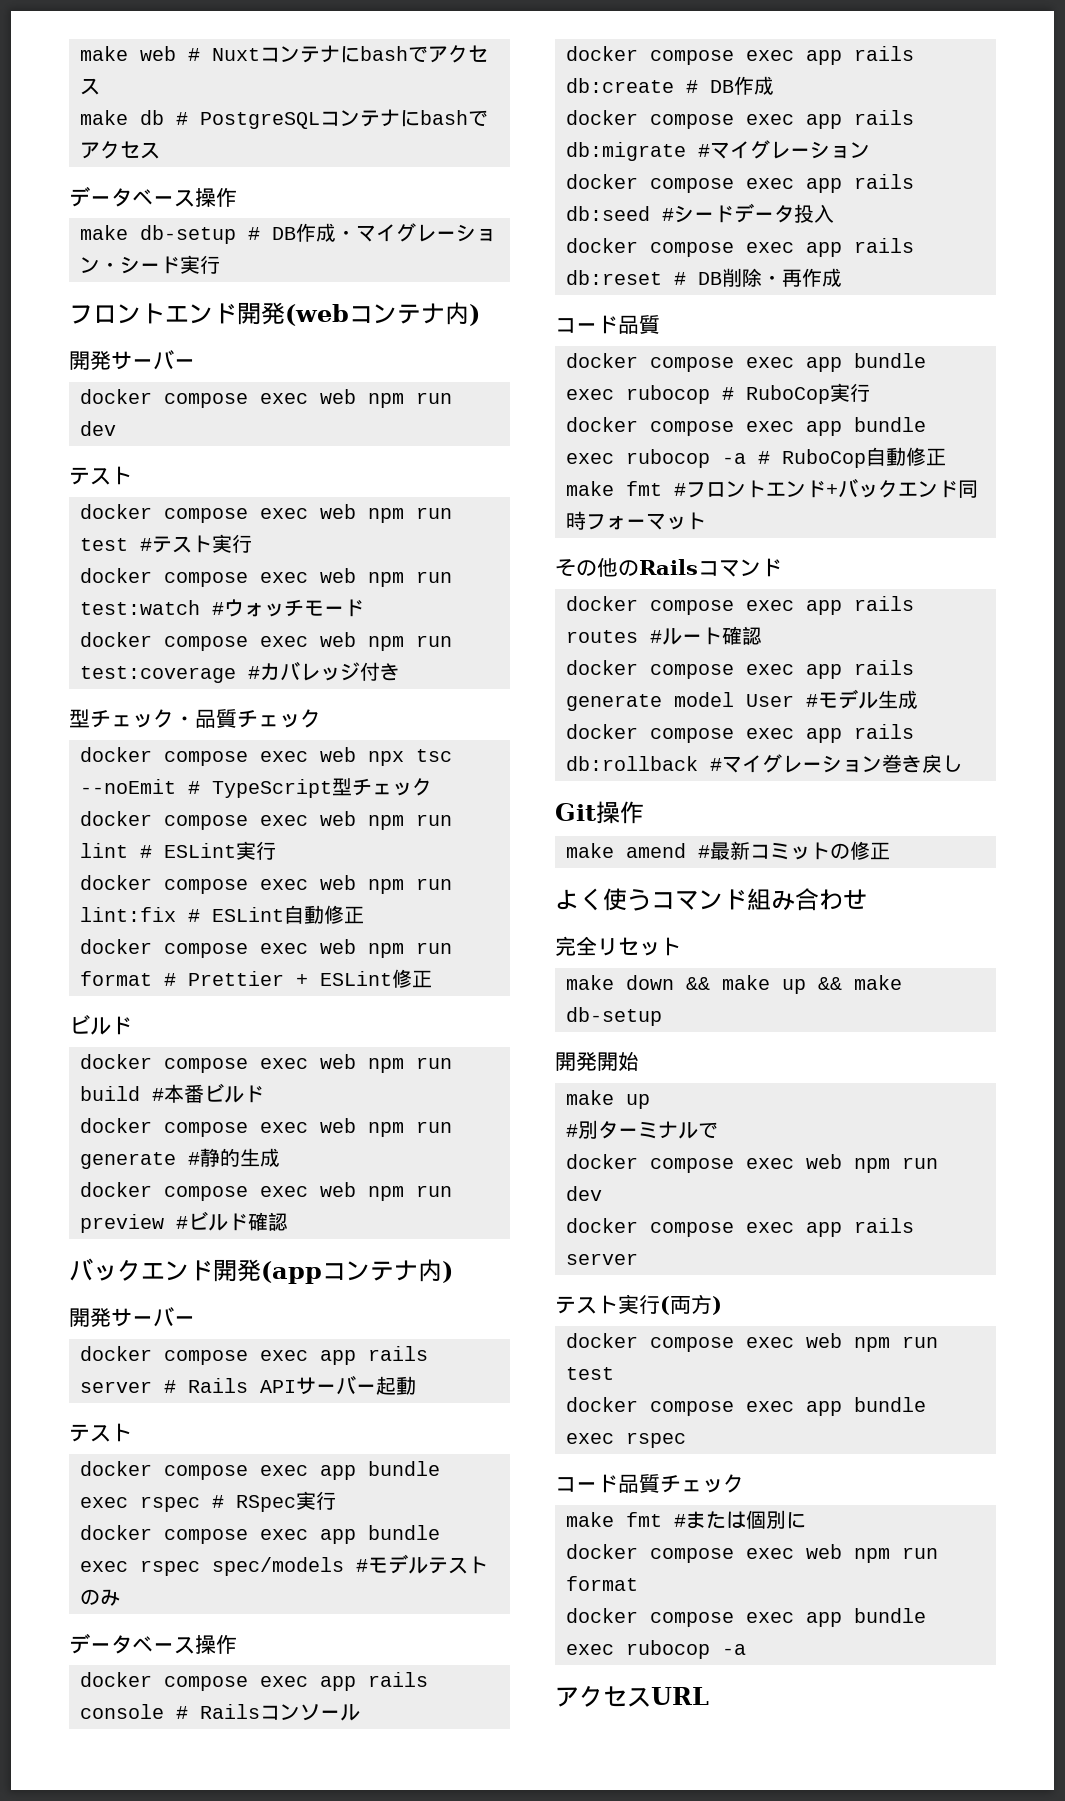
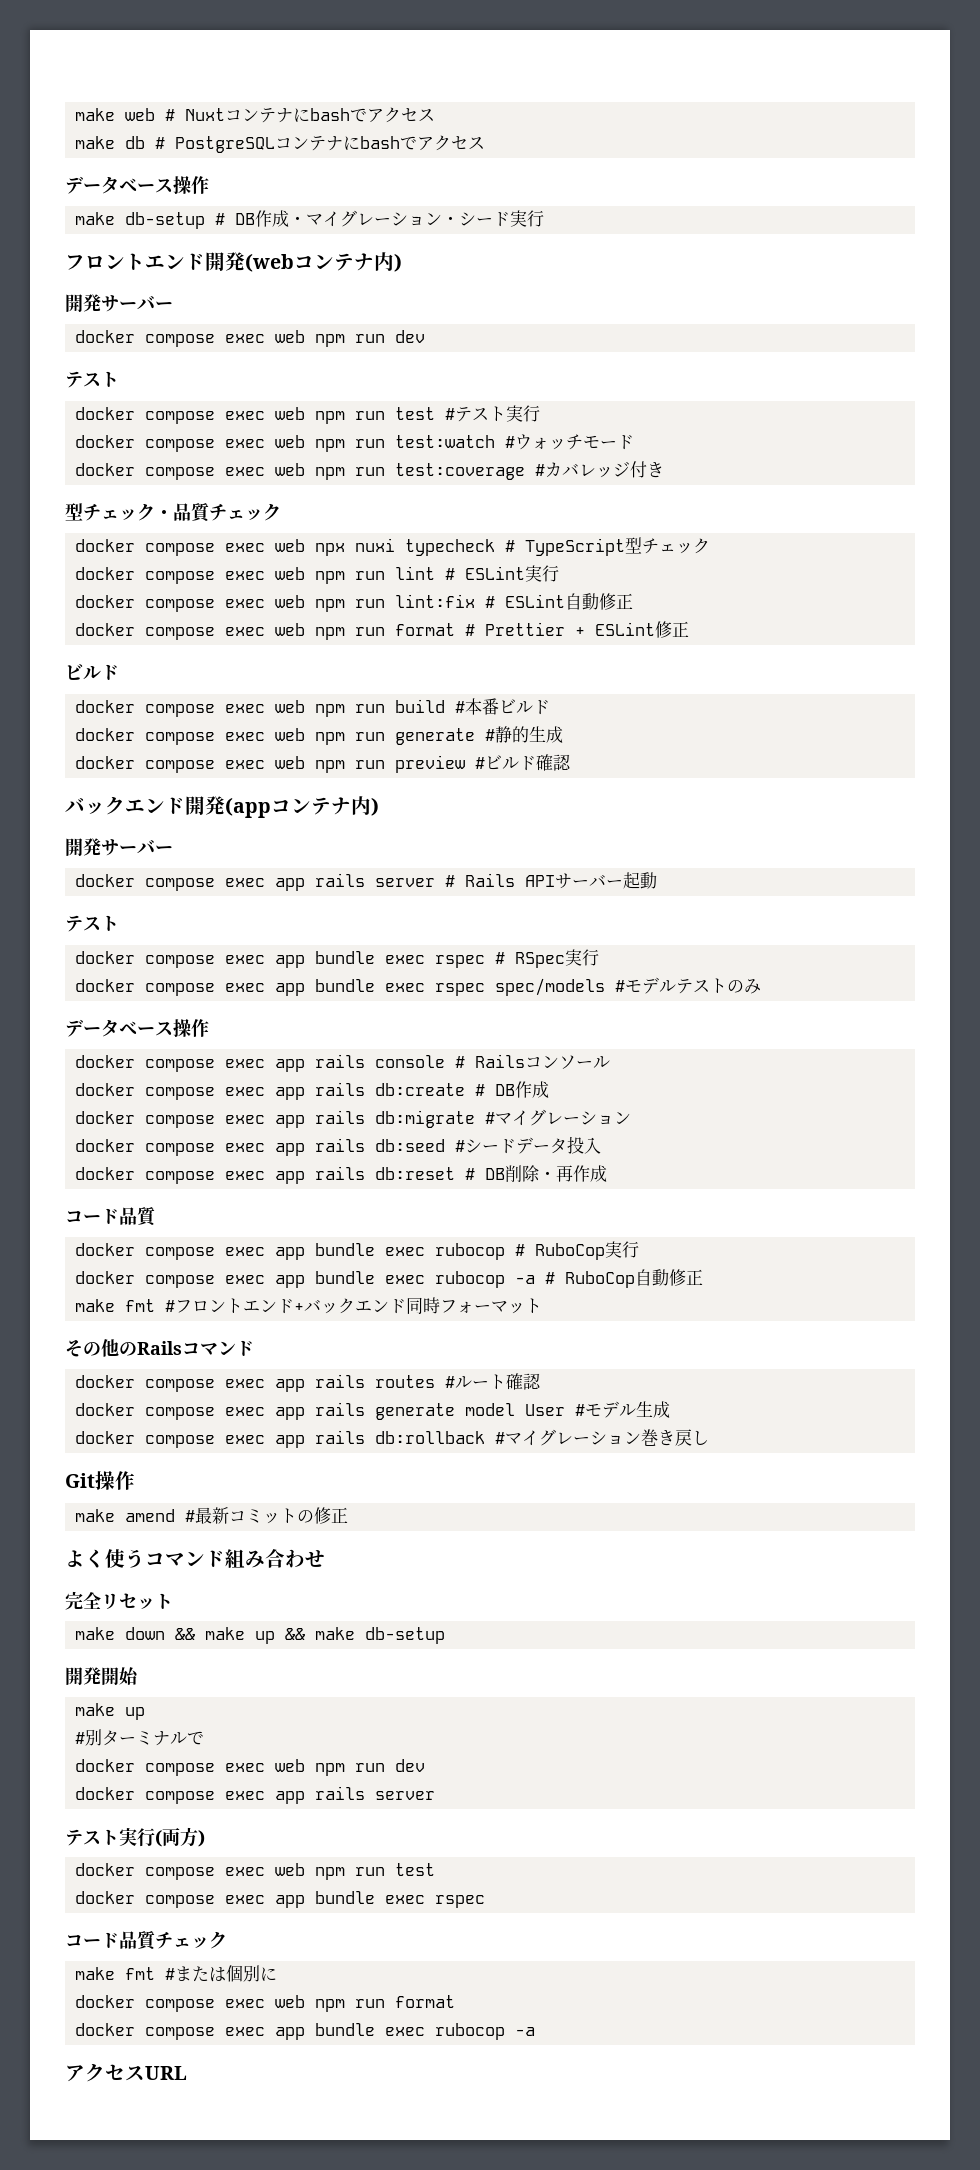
- docker compose exec web npx tsc --noEmit # TypeScript型チェック
+ docker compose exec web npx nuxi typecheck # TypeScript型チェック

